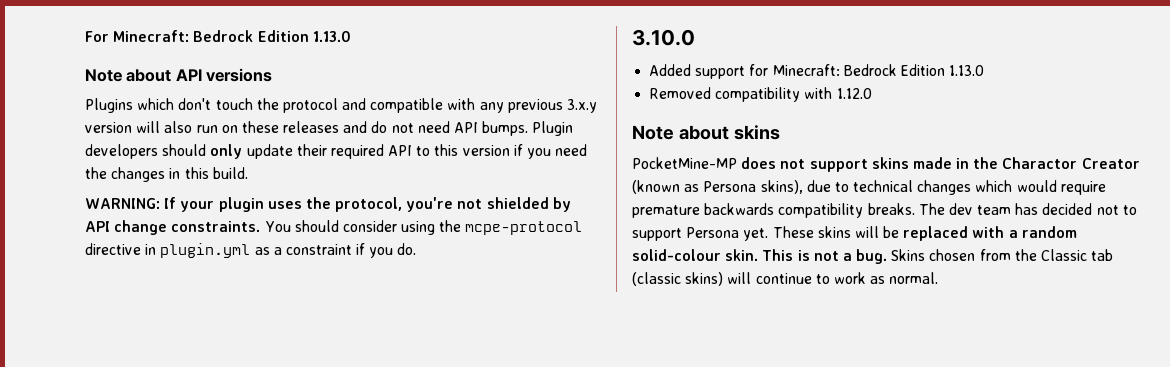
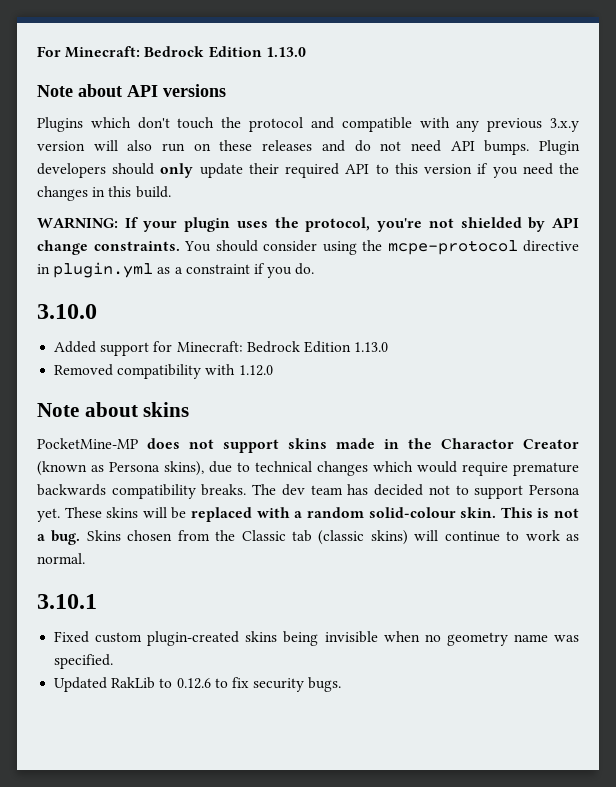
+ 3.10.1
+ Fixed custom plugin-created skins being invisible when no geometry name was specified.
+ Updated RakLib to 0.12.6 to fix security bugs.

